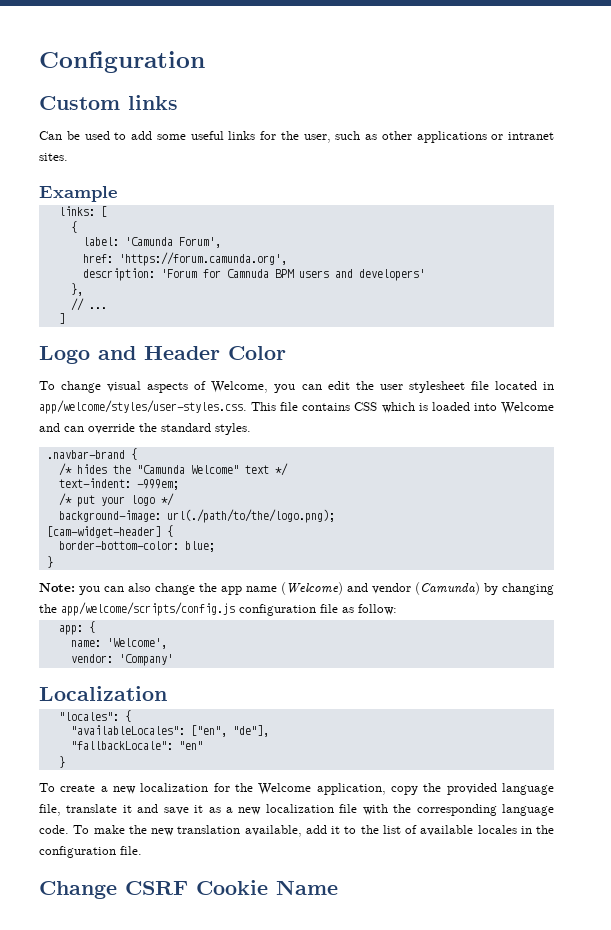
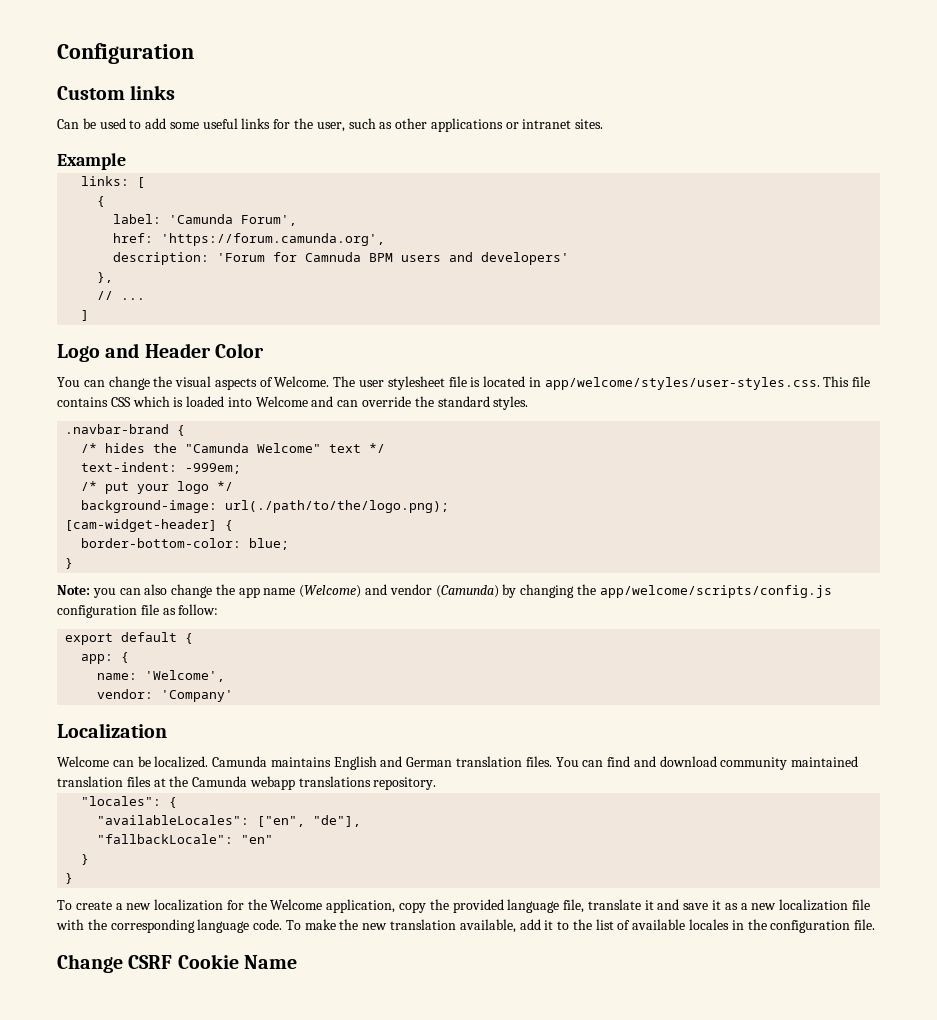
- To change visual aspects of Welcome, you can edit the user stylesheet file located in app/welcome/styles/user-styles.css. This file contains CSS which is loaded into Welcome and can override the standard styles.
+ You can change the visual aspects of Welcome. The user stylesheet file is located in app/welcome/styles/user-styles.css. This file contains CSS which is loaded into Welcome and can override the standard styles.
+ export default {
+ Welcome can be localized. Camunda maintains English and German translation files. You can find and download community maintained translation files at the Camunda webapp translations repository.
  "fallbackLocale": "en"
+ }

